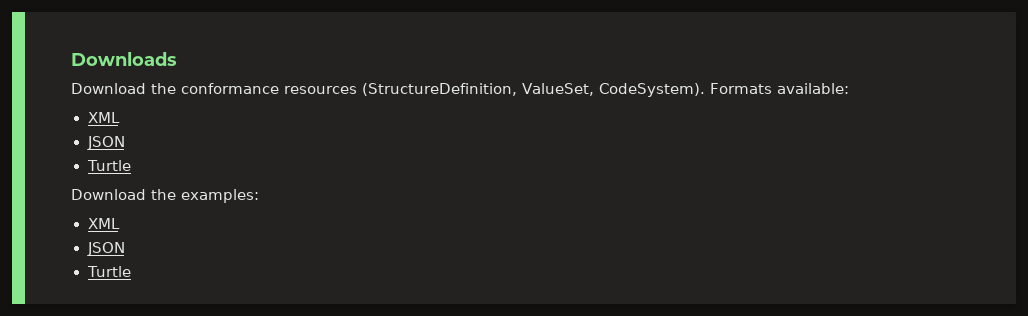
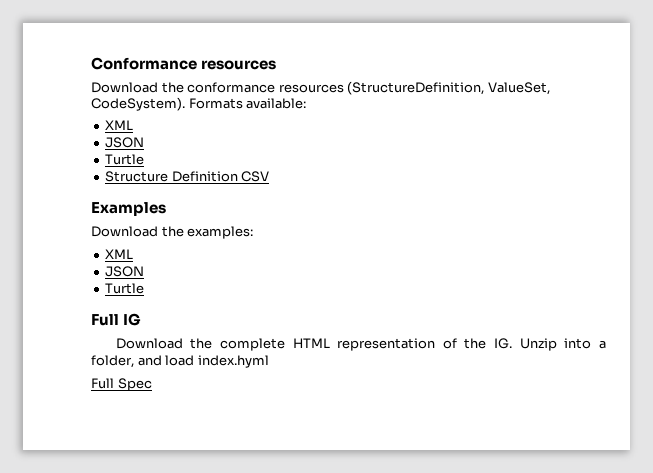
- Downloads
+ Conformance resources
+ Structure Definition CSV
+ Examples
+ Full IG
+ Download the complete HTML representation of the IG. Unzip into a folder, and load index.hyml
+ Full Spec

